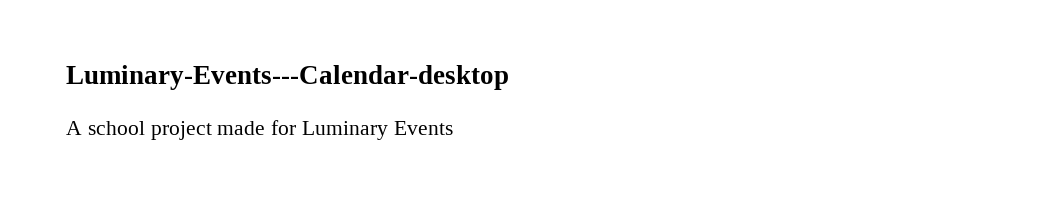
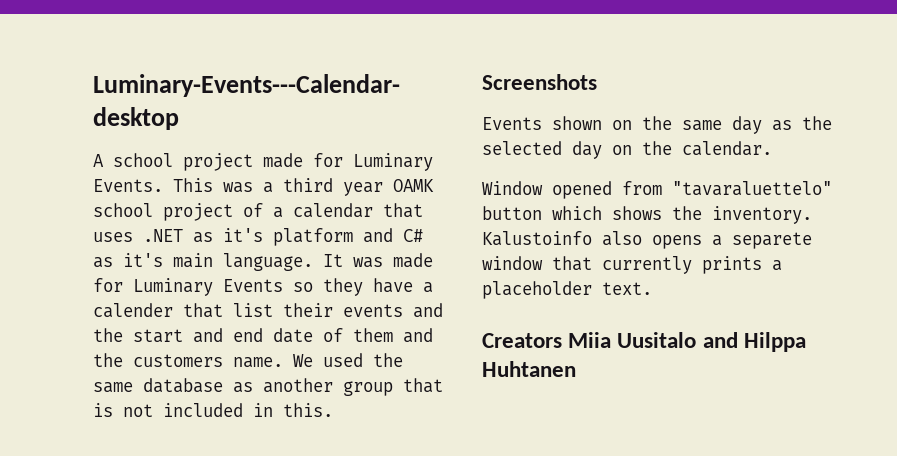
- A school project made for Luminary Events
+ A school project made for Luminary Events. This was a third year OAMK school project of a calendar that uses .NET as it's platform and C# as it's main language. It was made for Luminary Events so they have a calender that list their events and the start and end date of them and the customers name. We used the same database as another group that is not included in this.
+ Screenshots
+ Events shown on the same day as the selected day on the calendar.
+ Window opened from "tavaraluettelo" button which shows the inventory. Kalustoinfo also opens a separete window that currently prints a placeholder text.
+ Creators Miia Uusitalo and Hilppa Huhtanen

